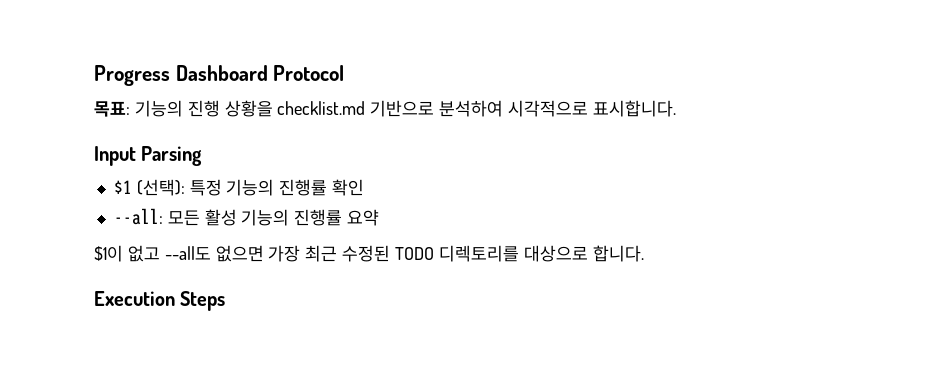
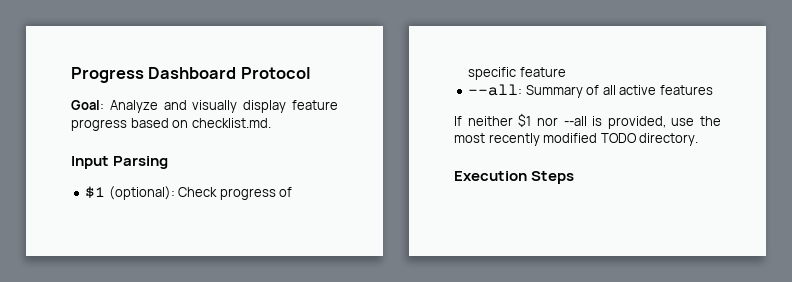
- 목표: 기능의 진행 상황을 checklist.md 기반으로 분석하여 시각적으로 표시합니다.
+ Goal: Analyze and visually display feature progress based on checklist.md.
  Input Parsing
- $1 (선택): 특정 기능의 진행률 확인
- --all: 모든 활성 기능의 진행률 요약
- $1이 없고 --all도 없으면 가장 최근 수정된 TODO 디렉토리를 대상으로 합니다.
+ $1 (optional): Check progress of specific feature
+ --all: Summary of all active features
+ If neither $1 nor --all is provided, use the most recently modified TODO directory.

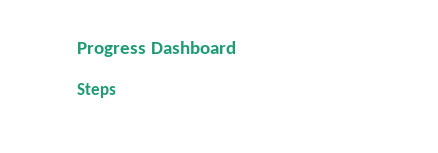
- Progress Dashboard Protocol
- Goal: Analyze and visually display feature progress based on checklist.md.
- Input Parsing
- $1 (optional): Check progress of specific feature
- --all: Summary of all active features
- If neither $1 nor --all is provided, use the most recently modified TODO directory.
- Execution Steps
+ Progress Dashboard
+ Steps

